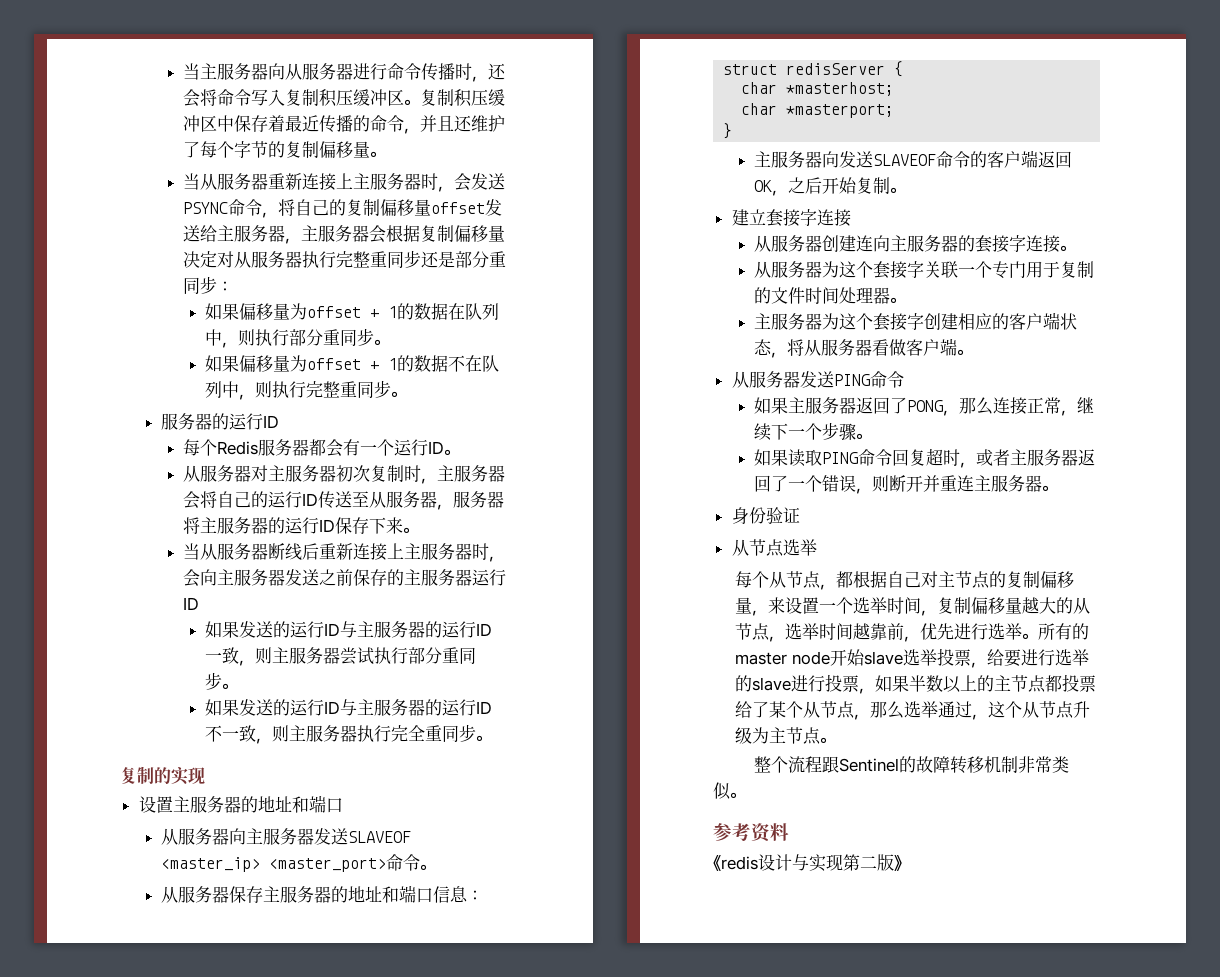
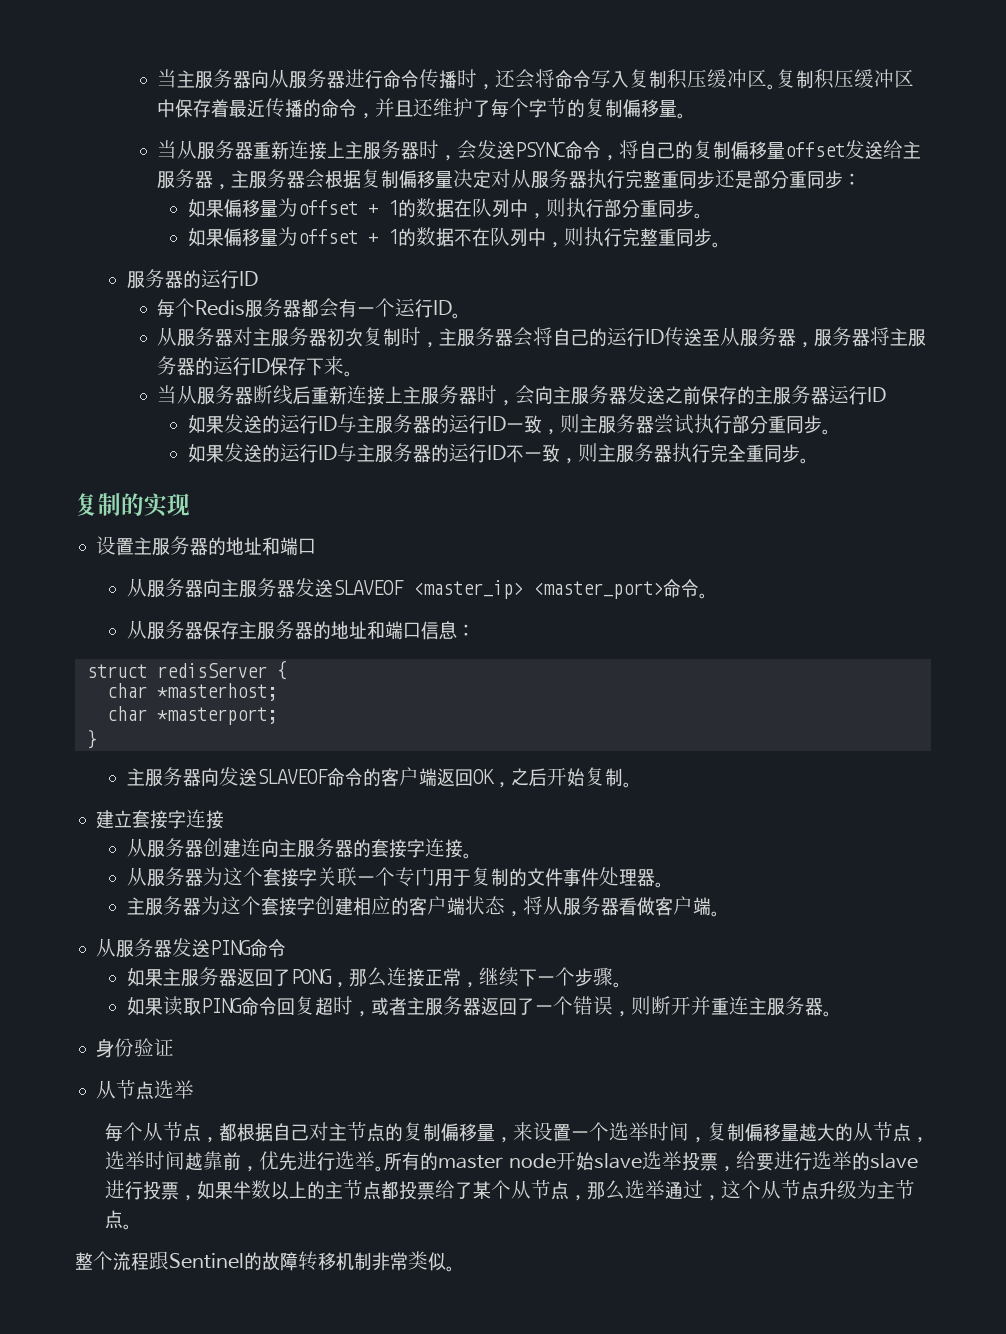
- 从服务器为这个套接字关联一个专门用于复制的文件时间处理器。
+ 从服务器为这个套接字关联一个专门用于复制的文件事件处理器。
- 参考资料
- 《redis设计与实现第二版》

